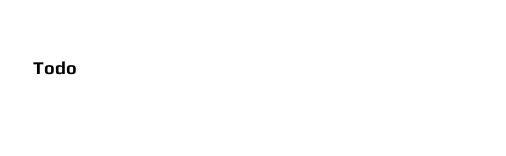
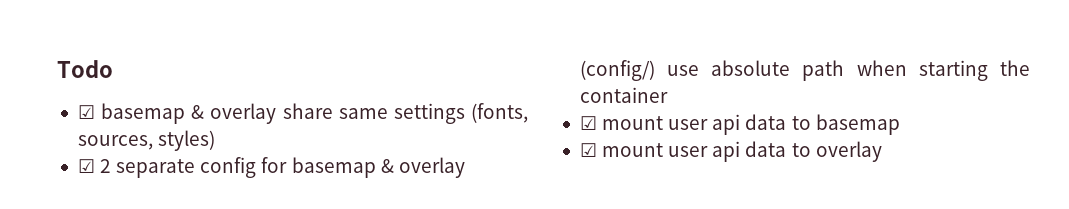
+ ☑ basemap & overlay share same settings (fonts, sources, styles)
+ ☑ 2 separate config for basemap & overlay (config/) use absolute path when starting the container
+ ☑ mount user api data to basemap
+ ☑ mount user api data to overlay

